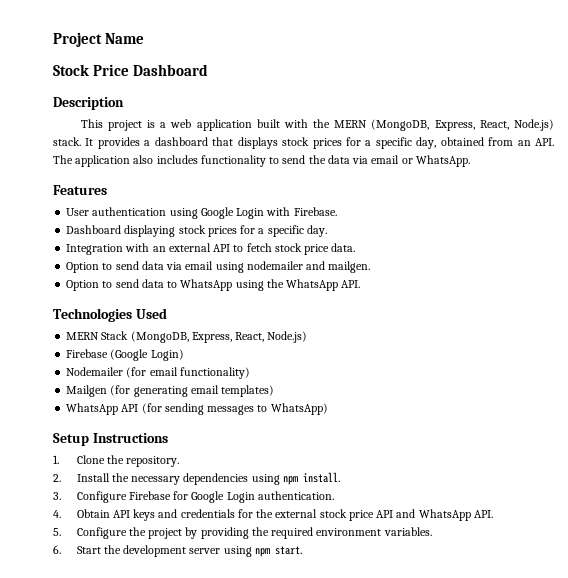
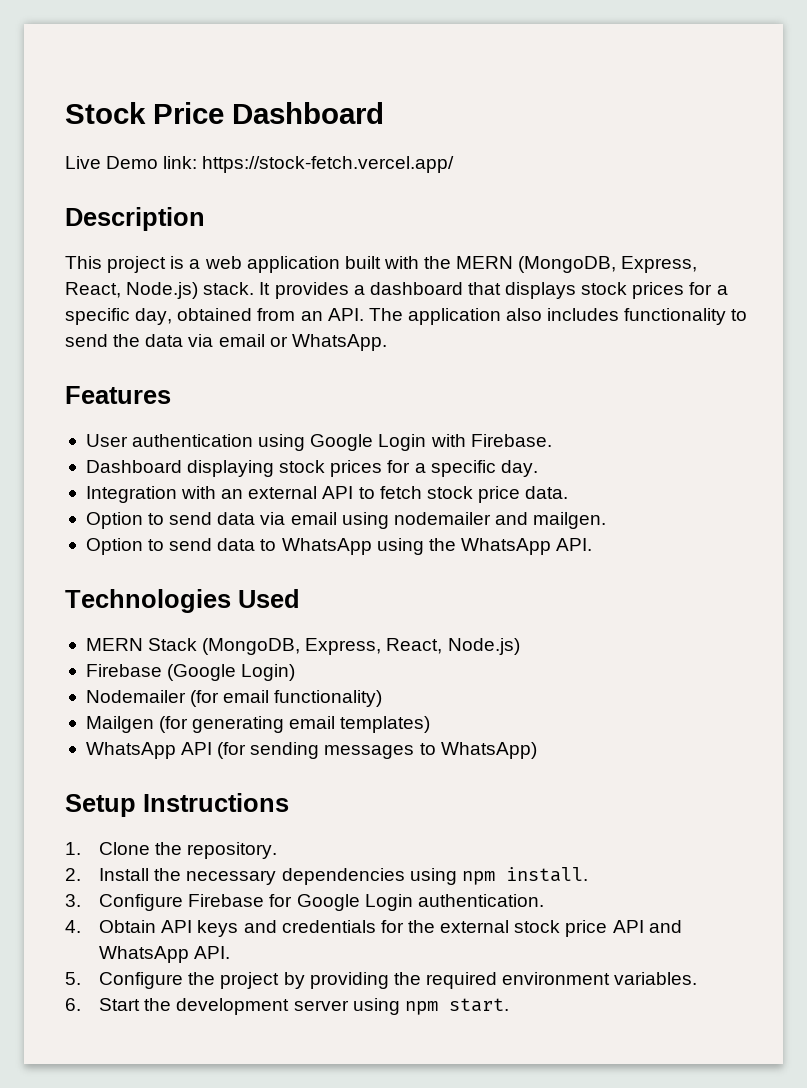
- Project Name
+ Live Demo link: https://stock-fetch.vercel.app/

